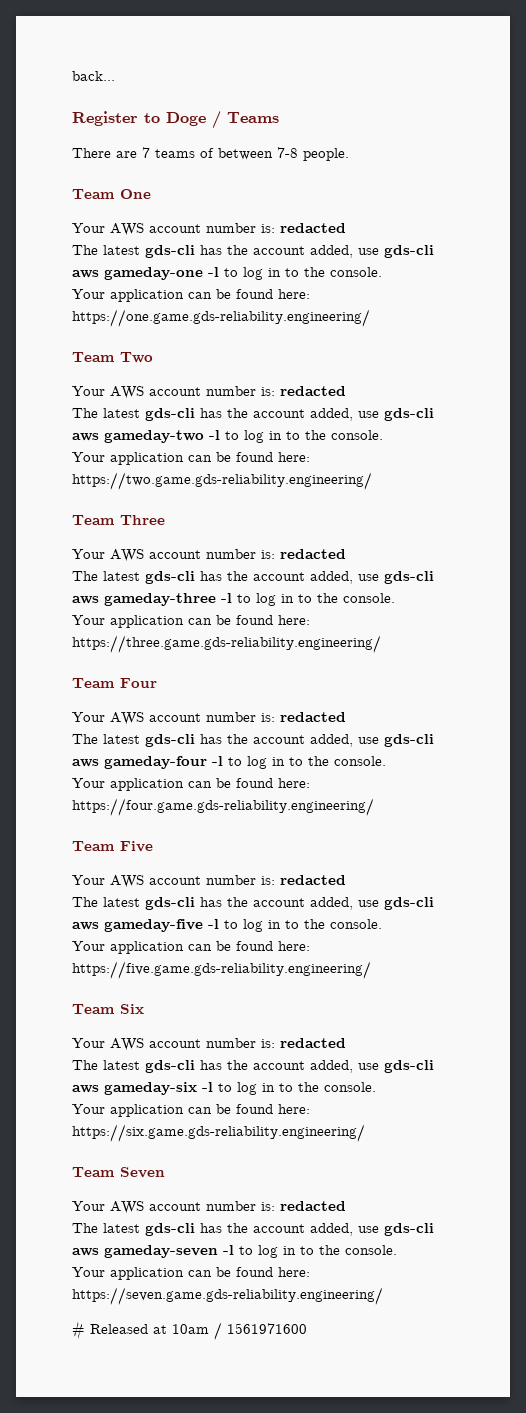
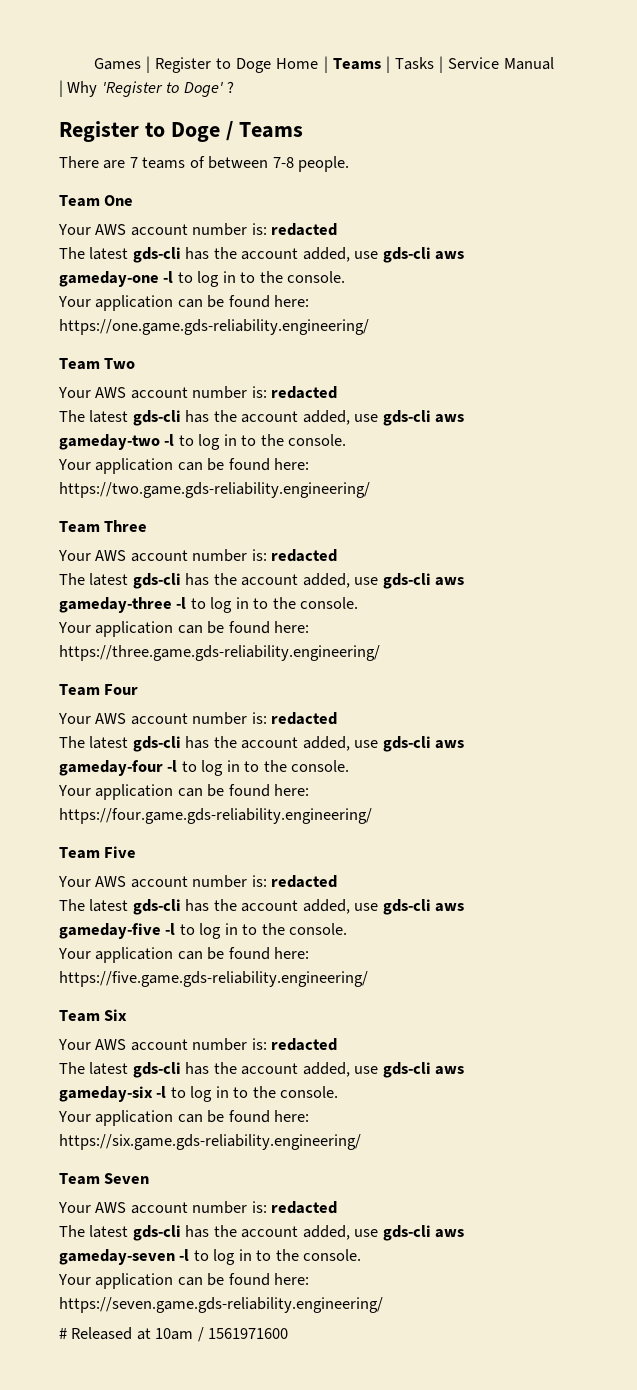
- back...
+ Games | Register to Doge Home | Teams | Tasks | Service Manual | Why 'Register to Doge' ?

